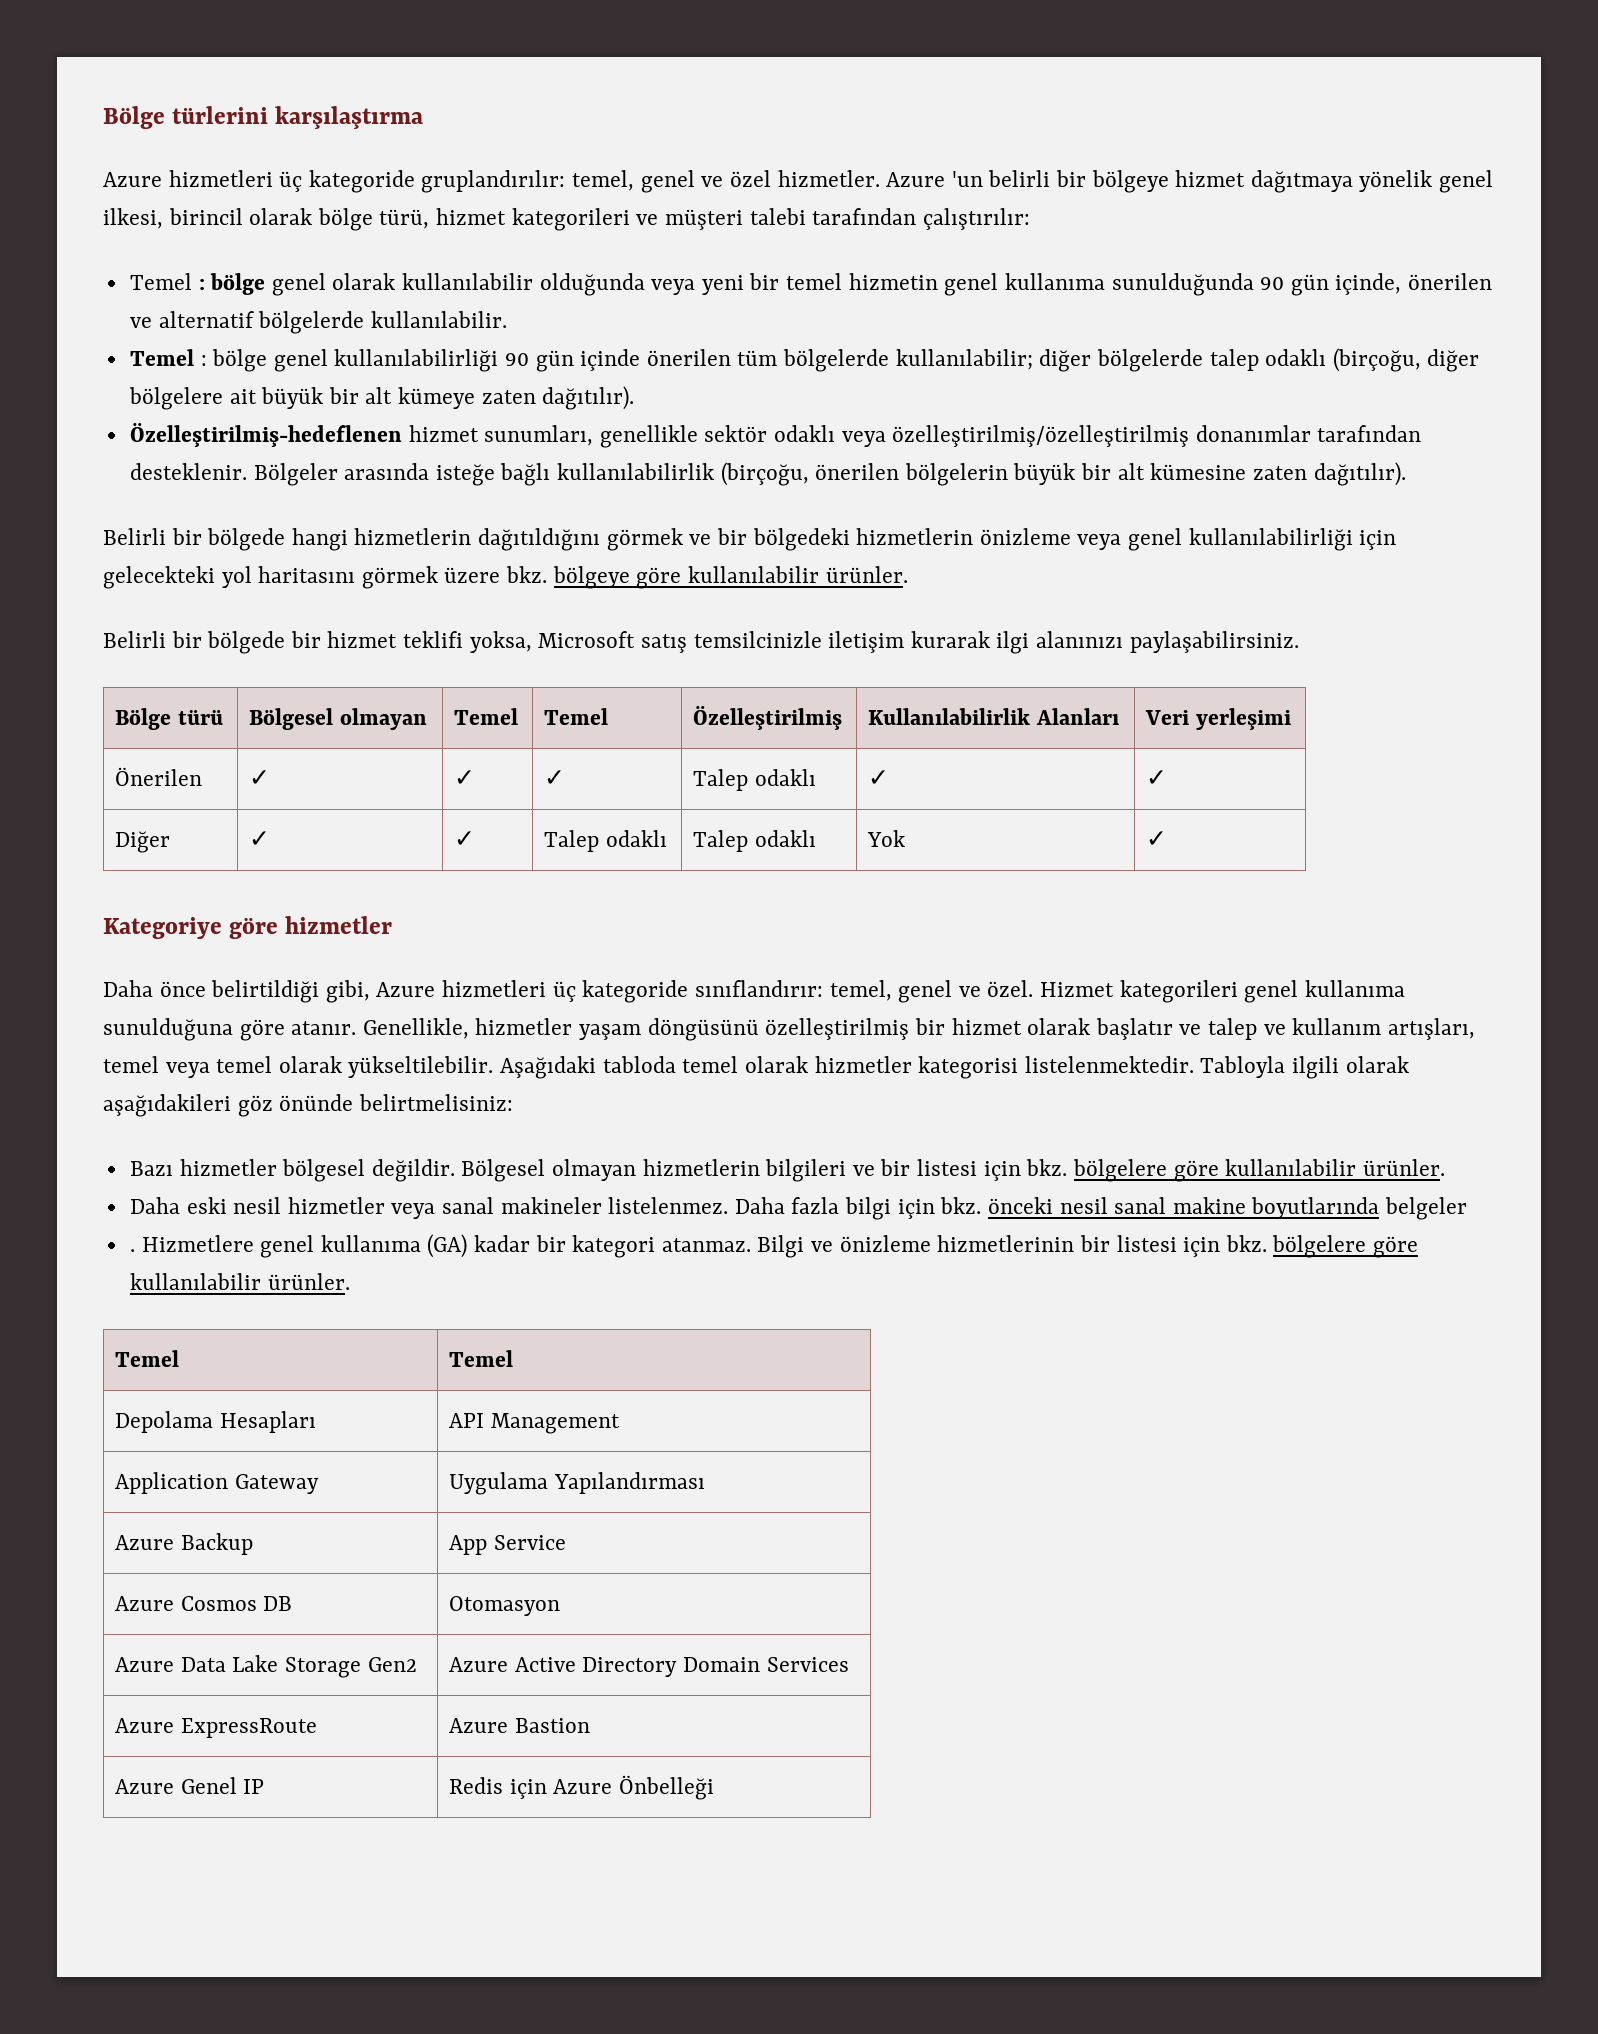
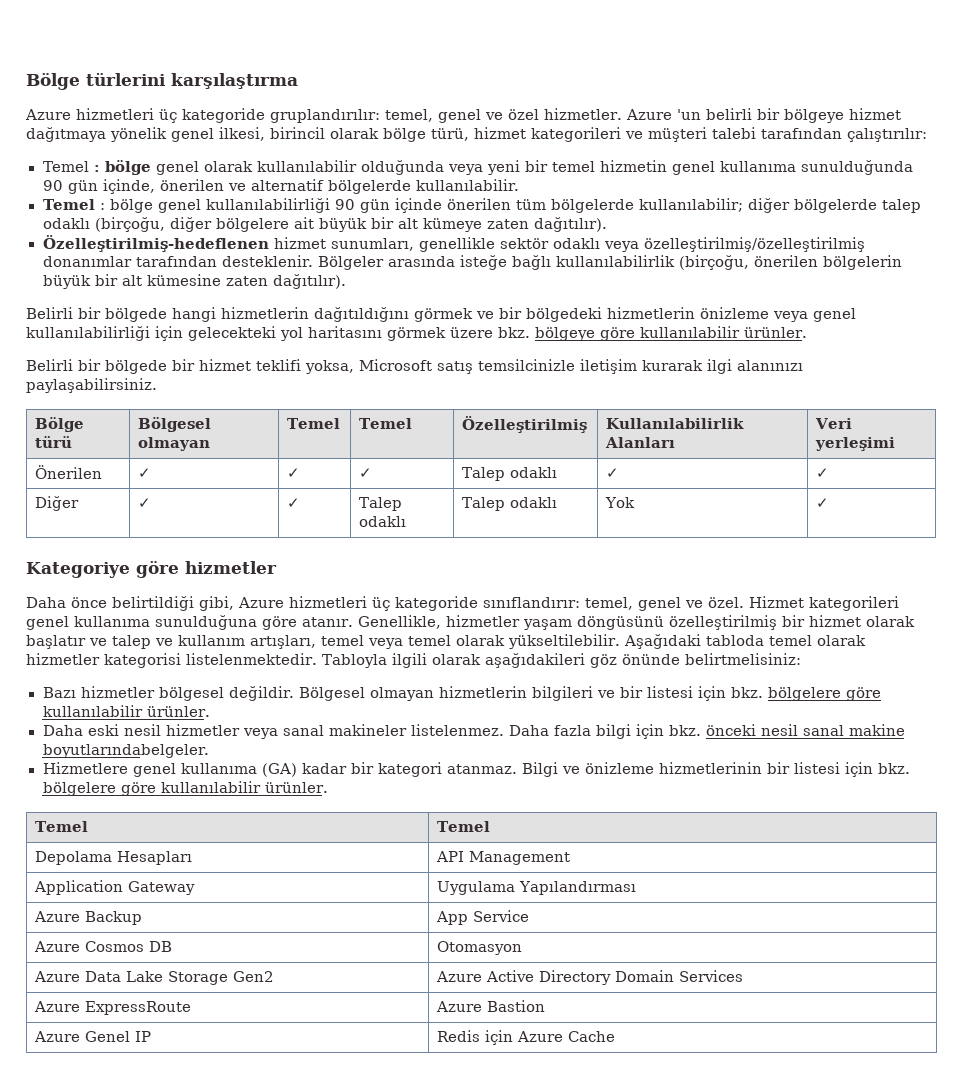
- Daha fazla bilgi için bkz. önceki nesil sanal makine boyutlarında belgeler
- . Hizmetlere genel kullanıma (GA) kadar bir kategori atanmaz.
+ Daha fazla bilgi için bkz. önceki nesil sanal makine boyutlarındabelgeler.
+ Hizmetlere genel kullanıma (GA) kadar bir kategori atanmaz.
- Azure Genel IP | Redis için Azure Önbelleği
+ Azure Genel IP | Redis için Azure Cache

